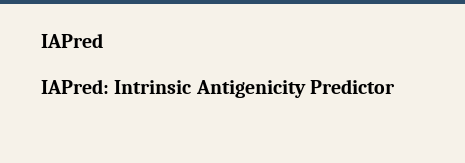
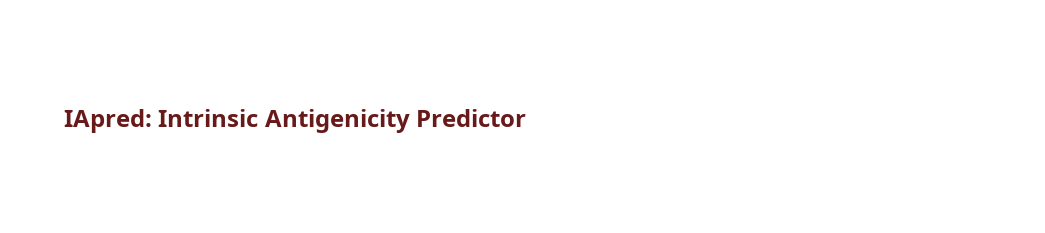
- IAPred
- IAPred: Intrinsic Antigenicity Predictor
+ IApred: Intrinsic Antigenicity Predictor

